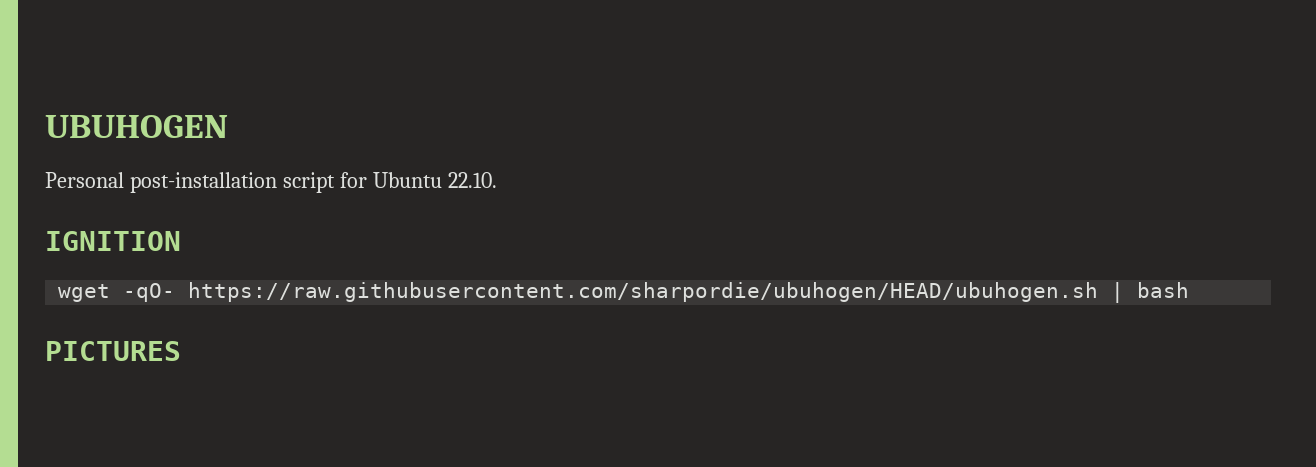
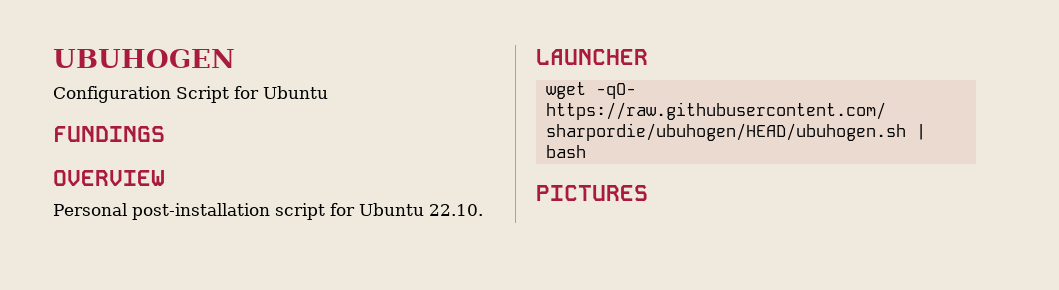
+ Configuration Script for Ubuntu
+ FUNDINGS
+ OVERVIEW
- IGNITION
+ LAUNCHER

